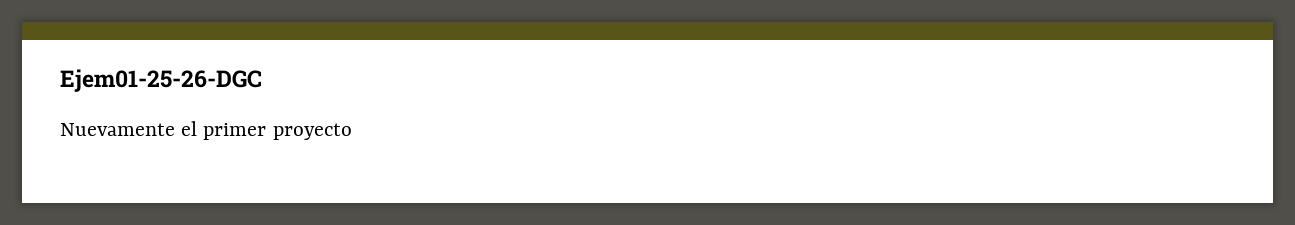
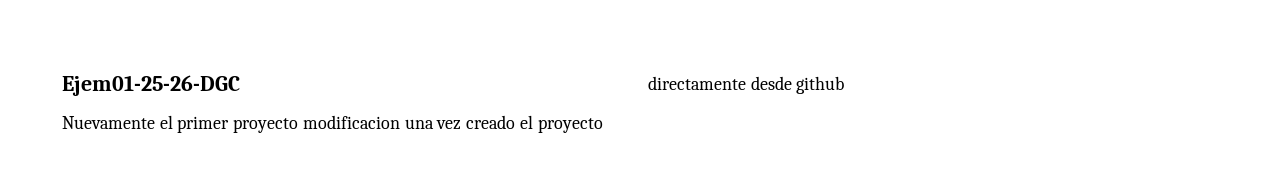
- Nuevamente el primer proyecto
+ Nuevamente el primer proyecto modificacion una vez creado el proyecto directamente desde github

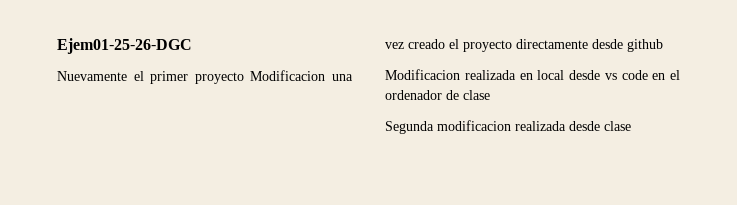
- Nuevamente el primer proyecto modificacion una vez creado el proyecto directamente desde github
+ Nuevamente el primer proyecto Modificacion una vez creado el proyecto directamente desde github
+ Modificacion realizada en local desde vs code en el ordenador de clase
+ Segunda modificacion realizada desde clase

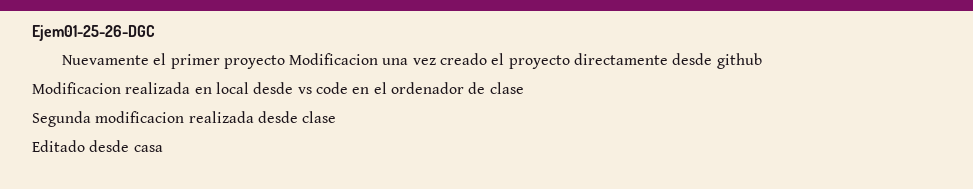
+ Editado desde casa

